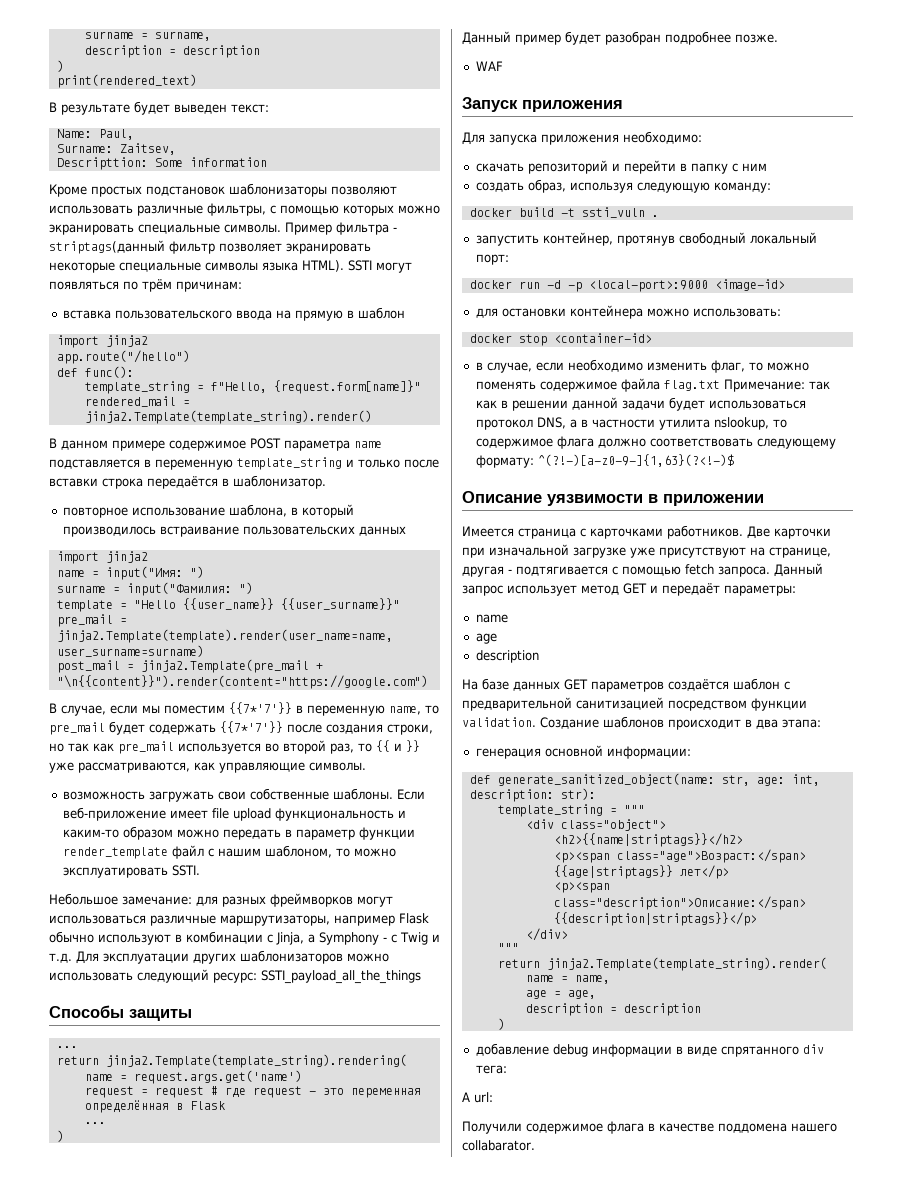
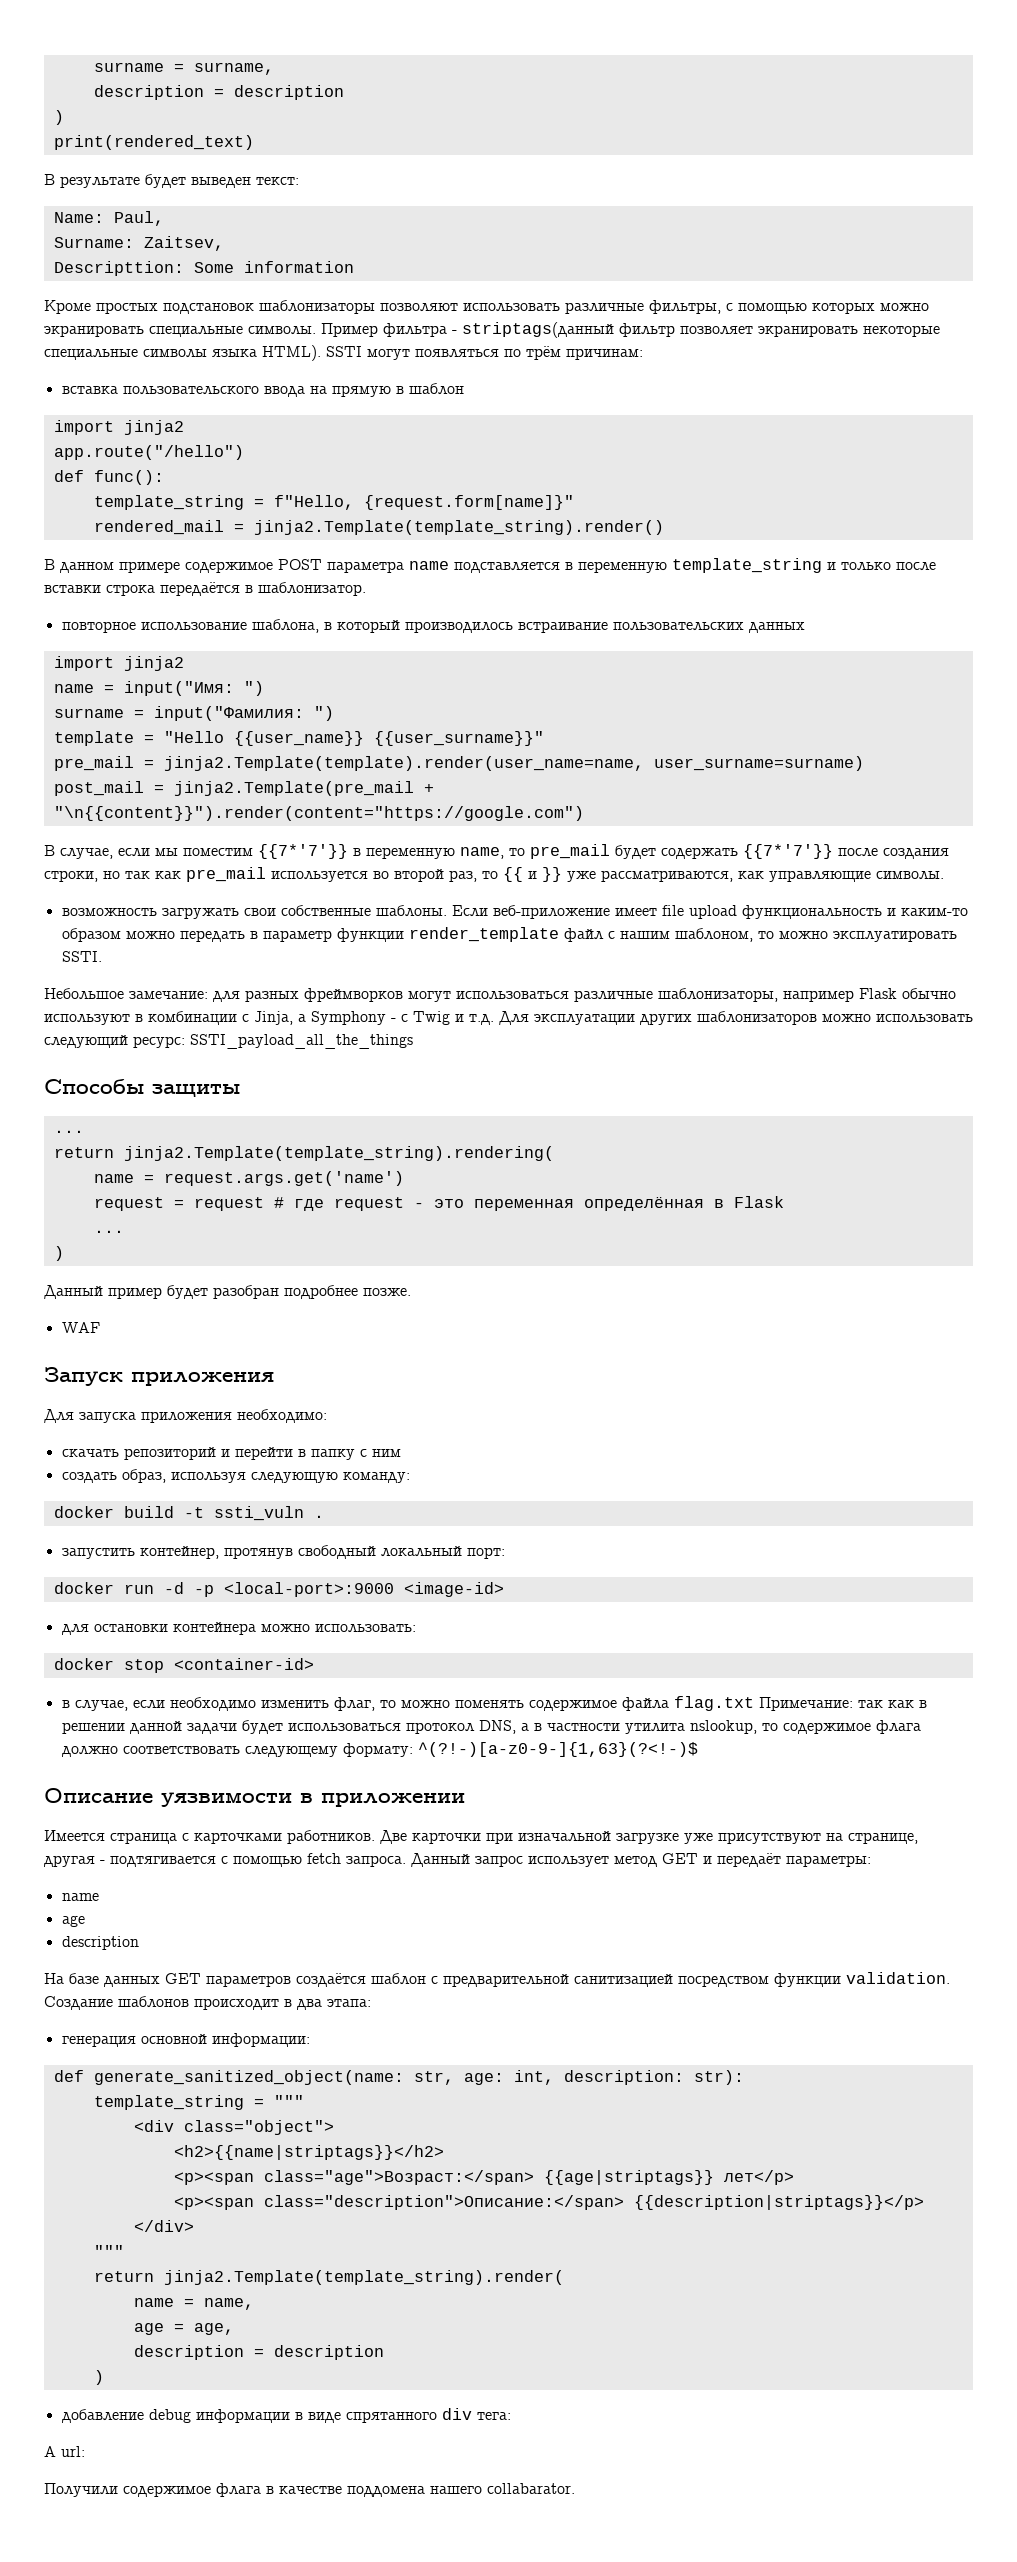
- Небольшое замечание: для разных фреймворков могут использоваться различные маршрутизаторы, например Flask обычно используют в комбинации с Jinja, а Symphony - с Twig и т.д. Для эксплуатации других шаблонизаторов можно использовать следующий ресурс: SSTI_payload_all_the_things
+ Небольшое замечание: для разных фреймворков могут использоваться различные шаблонизаторы, например Flask обычно используют в комбинации с Jinja, а Symphony - с Twig и т.д. Для эксплуатации других шаблонизаторов можно использовать следующий ресурс: SSTI_payload_all_the_things

